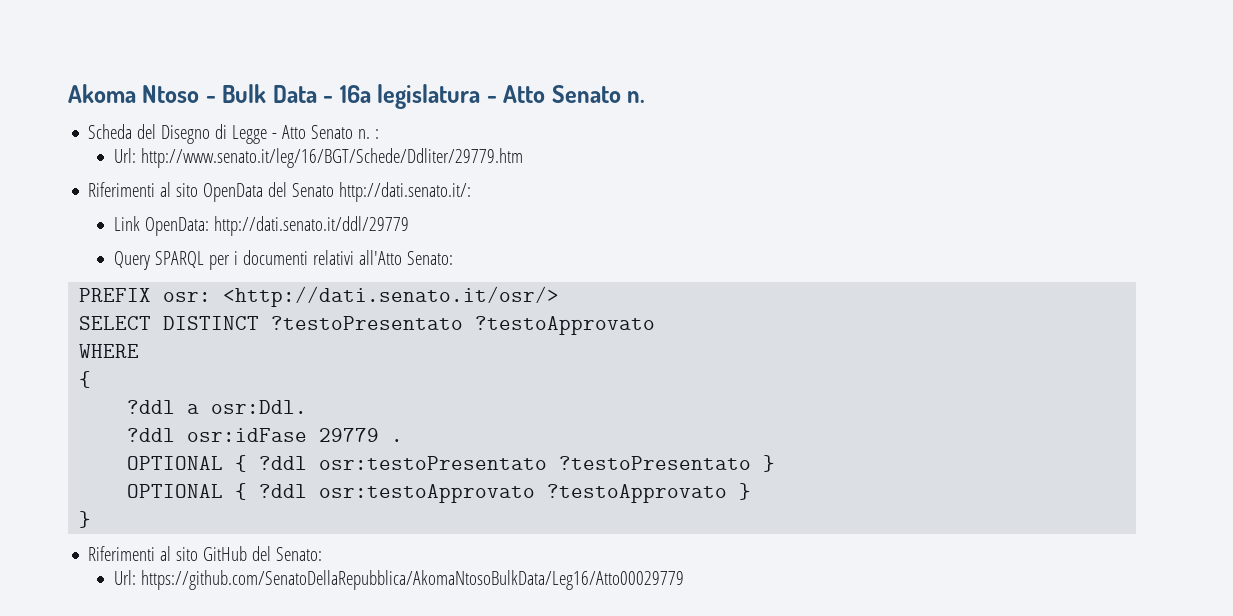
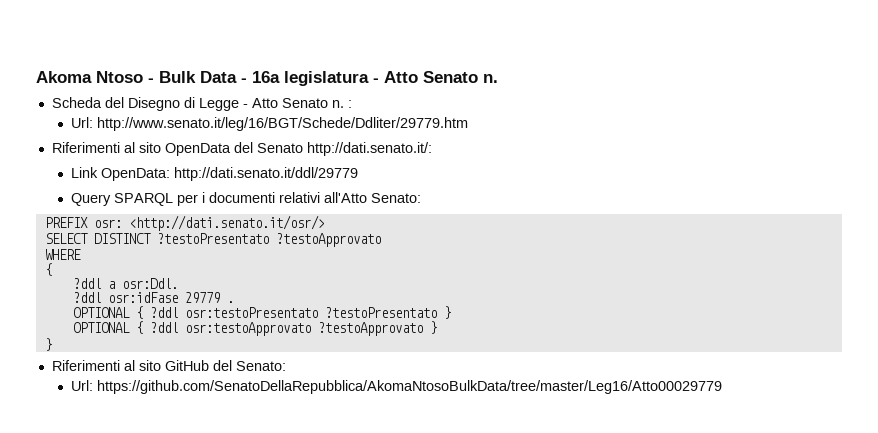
- Url: https://github.com/SenatoDellaRepubblica/AkomaNtosoBulkData/Leg16/Atto00029779
+ Url: https://github.com/SenatoDellaRepubblica/AkomaNtosoBulkData/tree/master/Leg16/Atto00029779

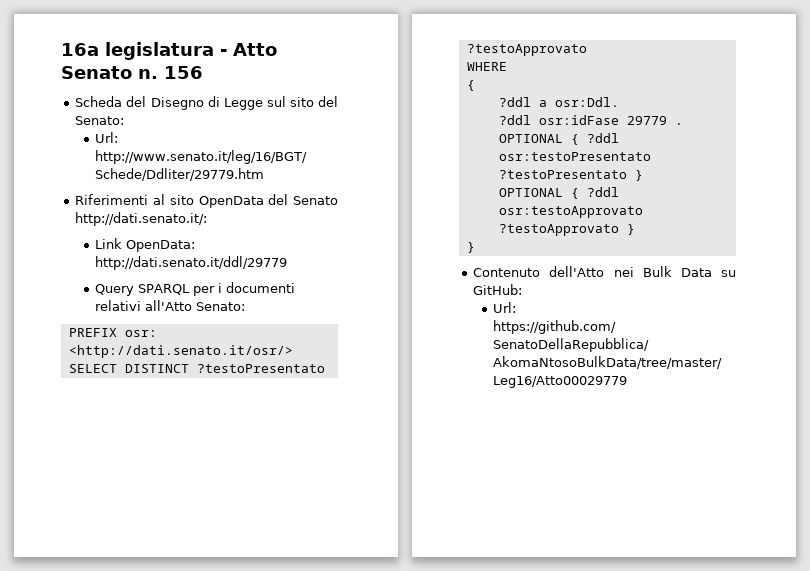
- Akoma Ntoso - Bulk Data - 16a legislatura - Atto Senato n.
+ 16a legislatura - Atto Senato n. 156
- Scheda del Disegno di Legge - Atto Senato n. :
+ Scheda del Disegno di Legge sul sito del Senato:
- Riferimenti al sito GitHub del Senato:
+ Contenuto dell'Atto nei Bulk Data su GitHub:

